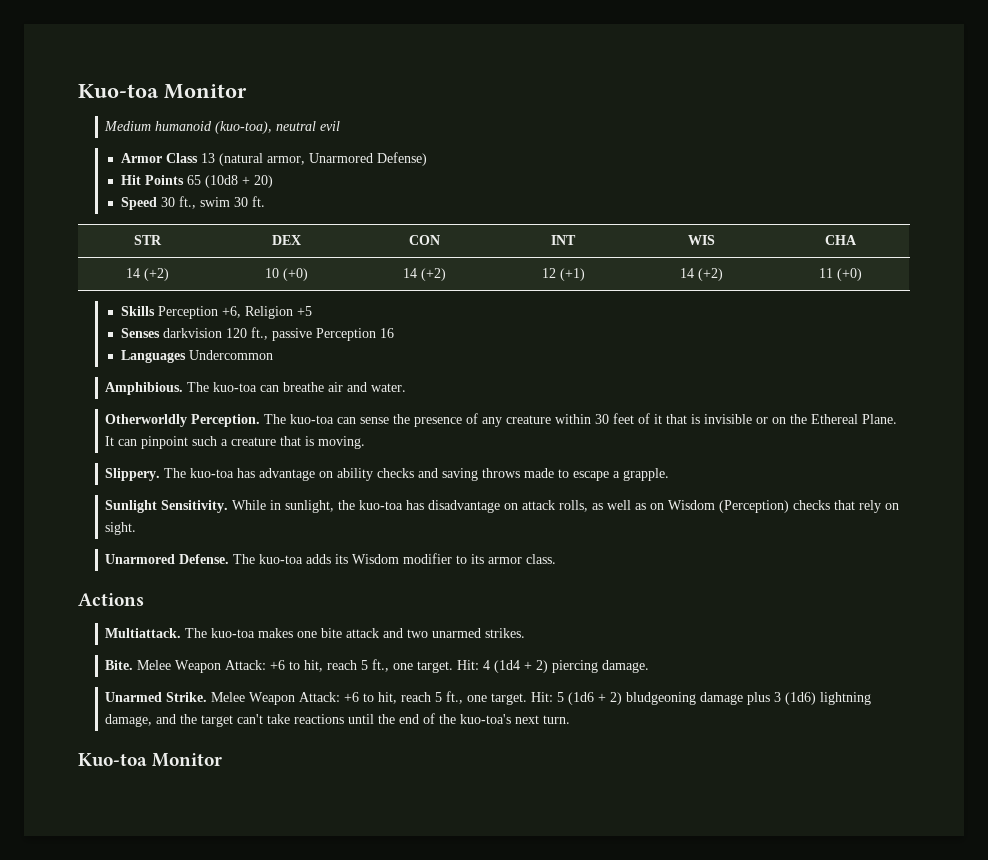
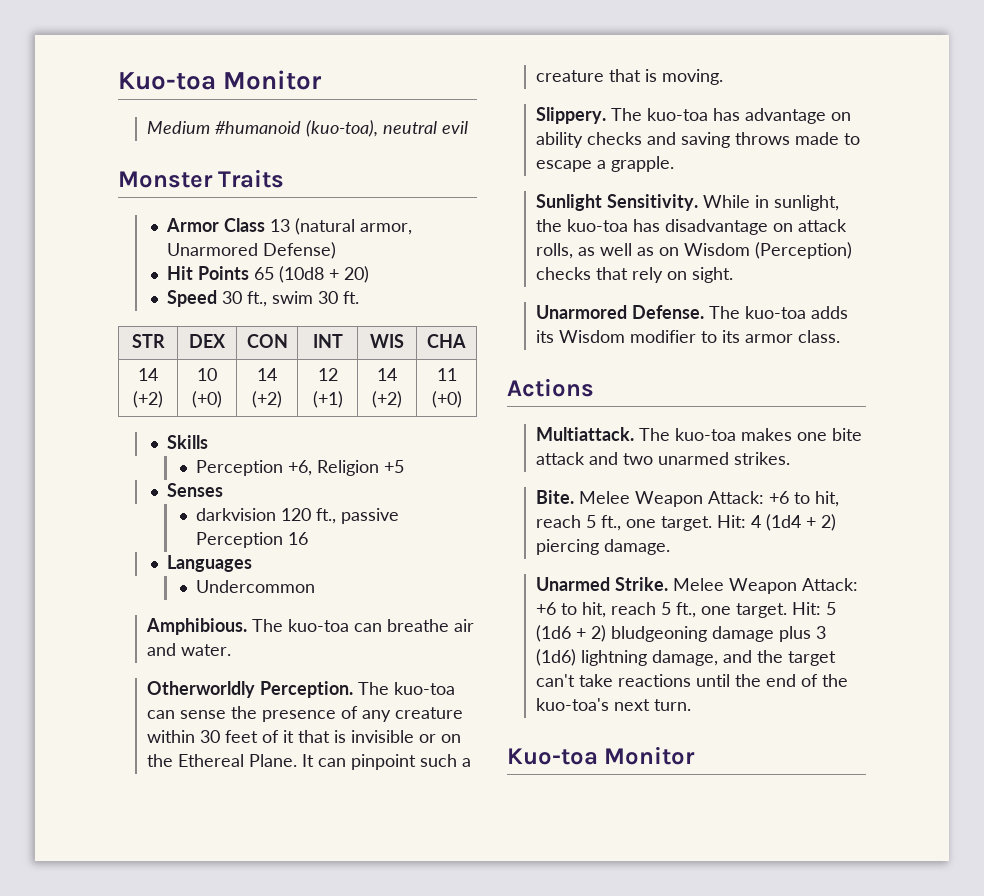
- Medium humanoid (kuo-toa), neutral evil
+ Medium #humanoid (kuo-toa), neutral evil
+ Monster Traits
- Skills Perception +6, Religion +5
+ Skills
+ Perception +6, Religion +5
- Senses darkvision 120 ft., passive Perception 16
+ Senses
+ darkvision 120 ft., passive Perception 16
- Languages Undercommon
+ Languages
+ Undercommon

